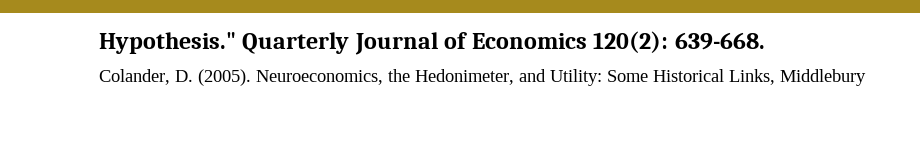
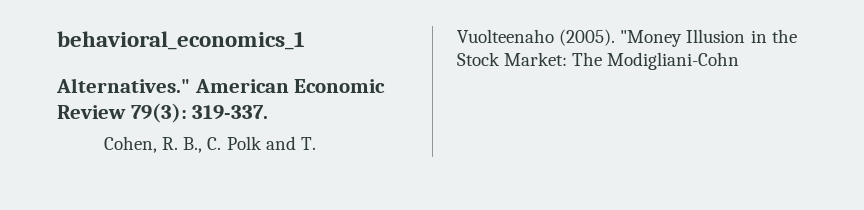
- Hypothesis." Quarterly Journal of Economics 120(2): 639-668.
- Colander, D. (2005). Neuroeconomics, the Hedonimeter, and Utility: Some Historical Links, Middlebury
+ behavioral_economics_1
+ Alternatives." American Economic Review 79(3): 319-337.
+ Cohen, R. B., C. Polk and T. Vuolteenaho (2005). "Money Illusion in the Stock Market: The Modigliani-Cohn

